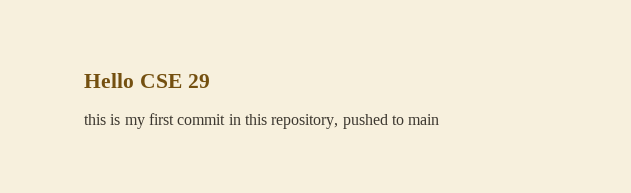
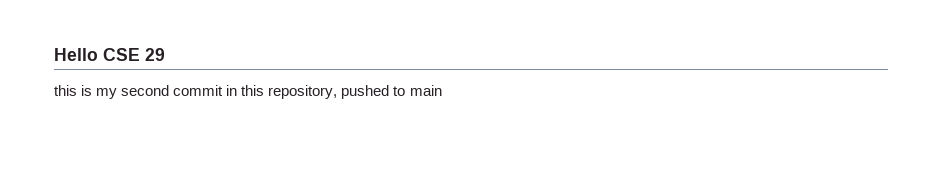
- this is my first commit in this repository, pushed to main
+ this is my second commit in this repository, pushed to main

